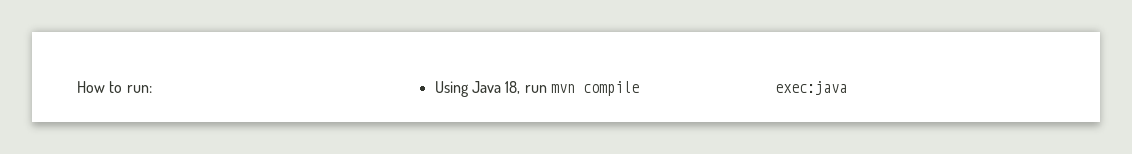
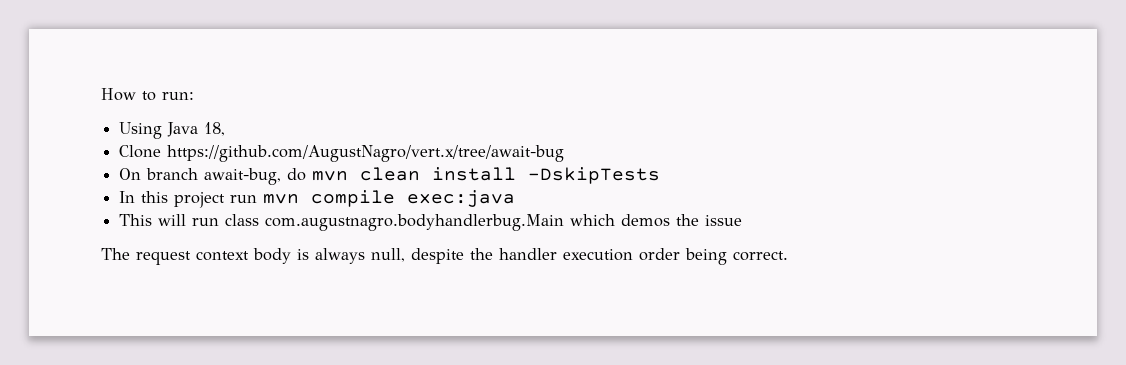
- Using Java 18, run mvn compile exec:java
+ Using Java 18,
+ Clone https://github.com/AugustNagro/vert.x/tree/await-bug
+ On branch await-bug, do mvn clean install -DskipTests
+ In this project run mvn compile exec:java
+ This will run class com.augustnagro.bodyhandlerbug.Main which demos the issue
+ The request context body is always null, despite the handler execution order being correct.

